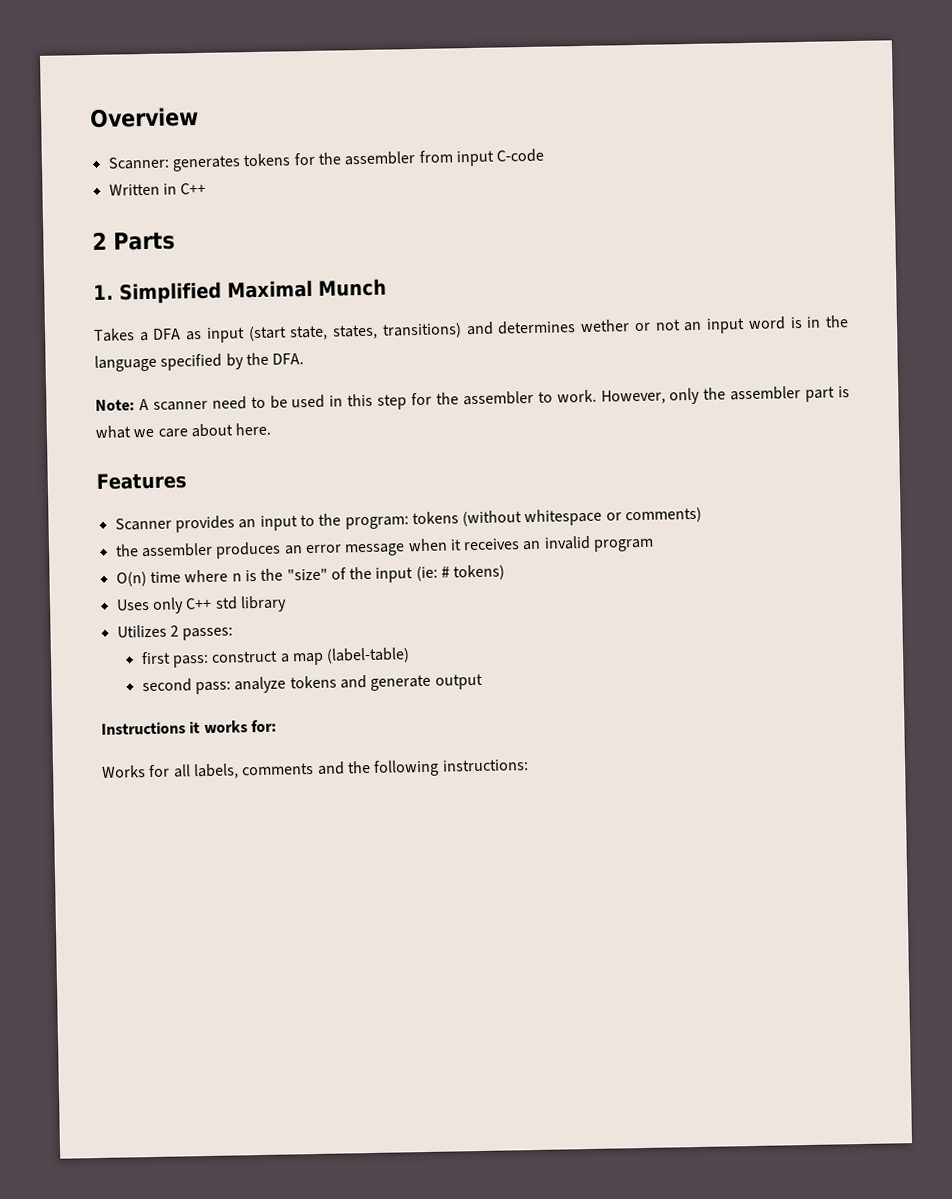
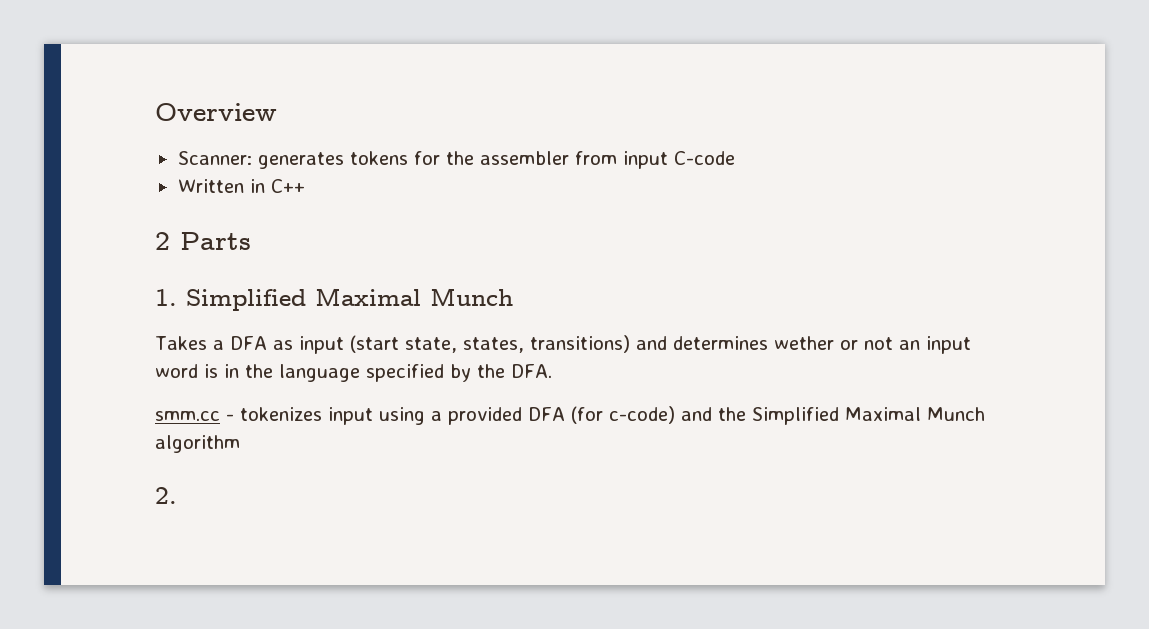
- Note: A scanner need to be used in this step for the assembler to work. However, only the assembler part is what we care about here.
- Features
- Scanner provides an input to the program: tokens (without whitespace or comments)
- the assembler produces an error message when it receives an invalid program
- O(n) time where n is the "size" of the input (ie: # tokens)
- Uses only C++ std library
- Utilizes 2 passes:
- first pass: construct a map (label-table)
- second pass: analyze tokens and generate output
- Instructions it works for:
- Works for all labels, comments and the following instructions:
+ smm.cc - tokenizes input using a provided DFA (for c-code) and the Simplified Maximal Munch algorithm
+ 2.

